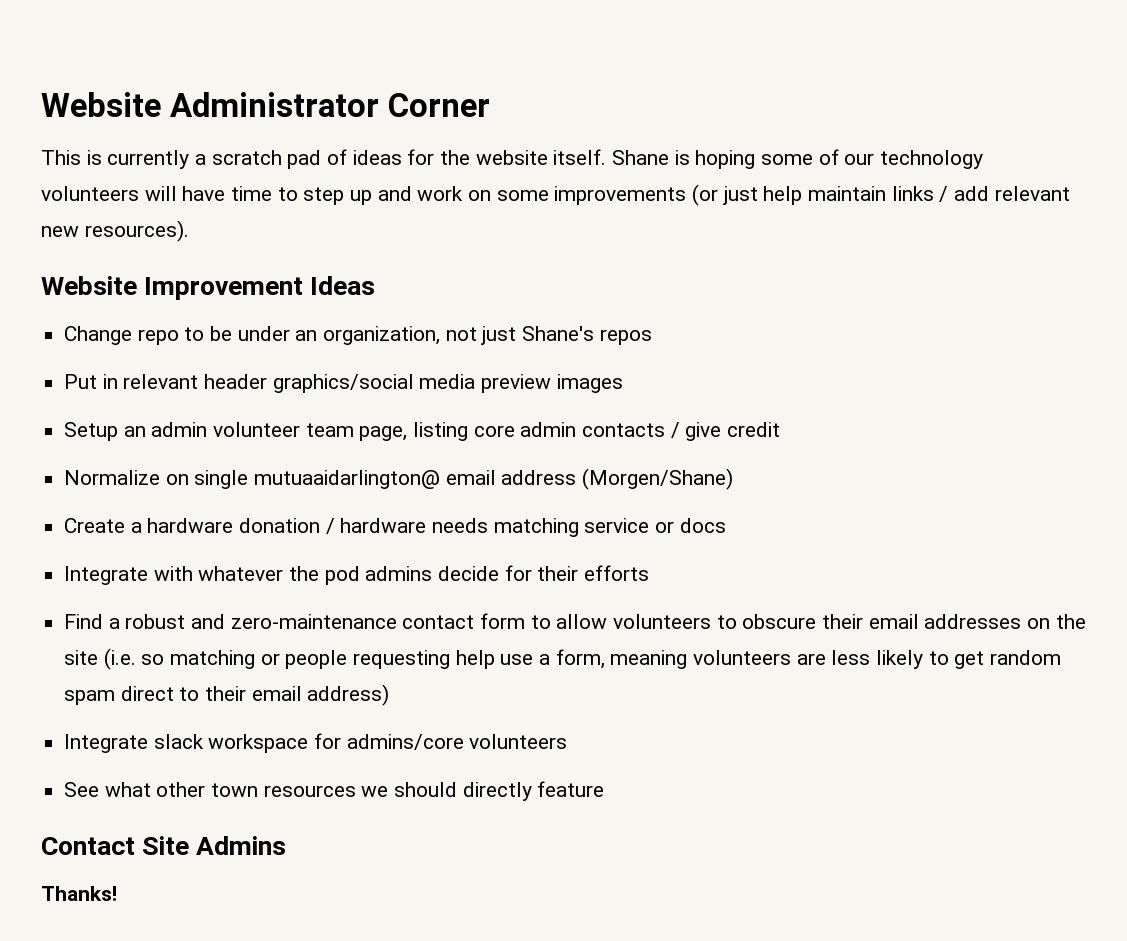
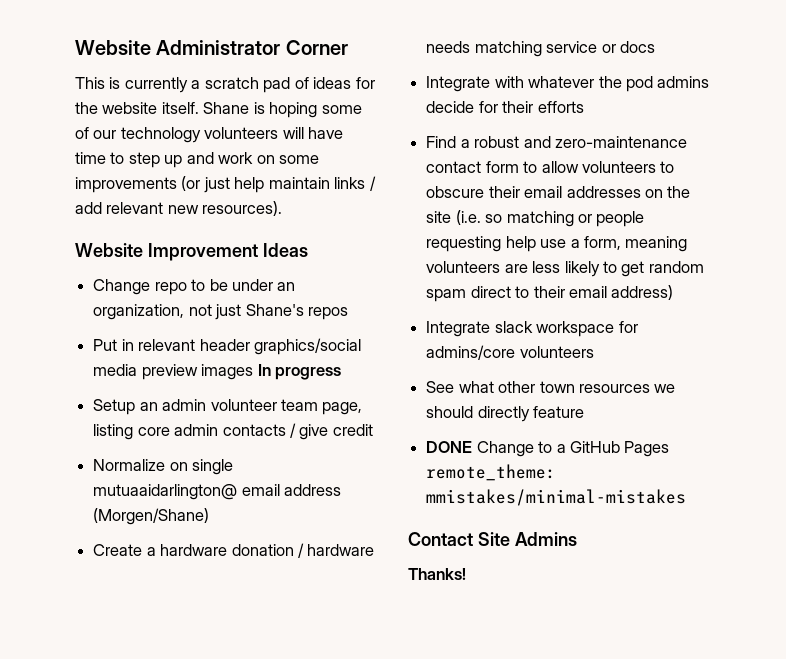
- Put in relevant header graphics/social media preview images
+ Put in relevant header graphics/social media preview images In progress
+ DONE Change to a GitHub Pages remote_theme: mmistakes/minimal-mistakes

